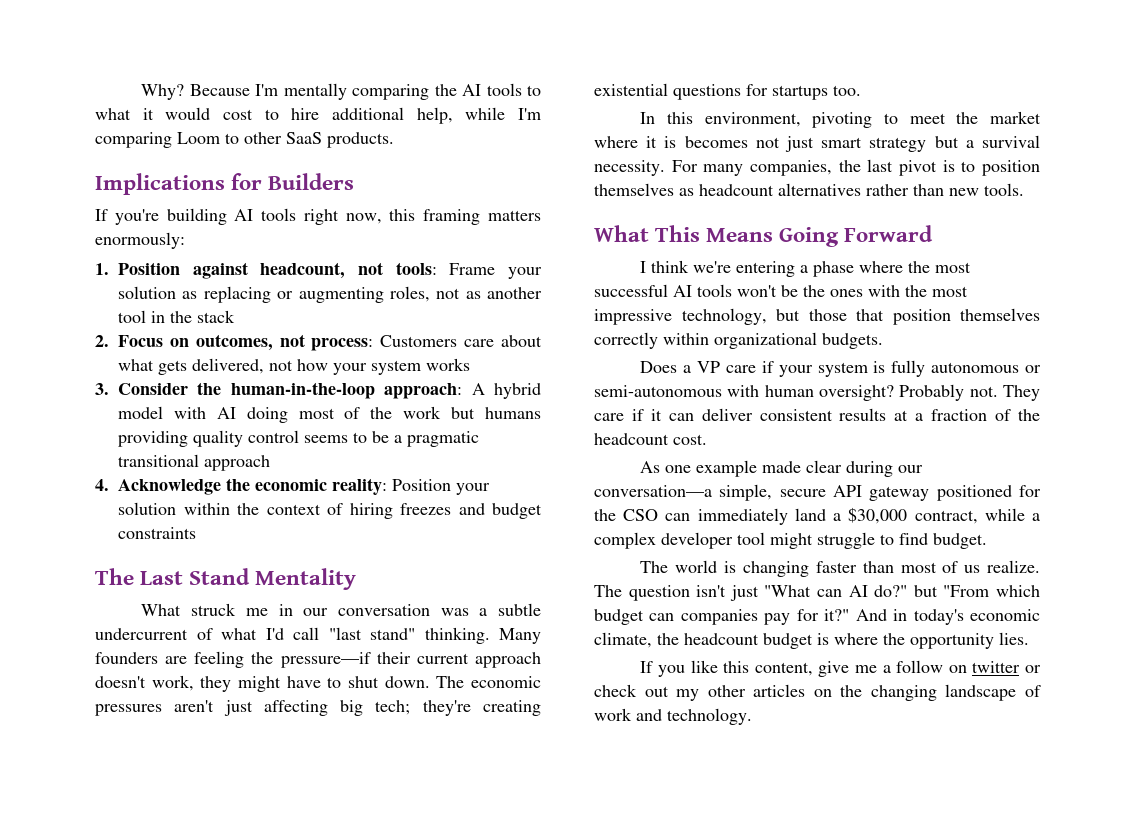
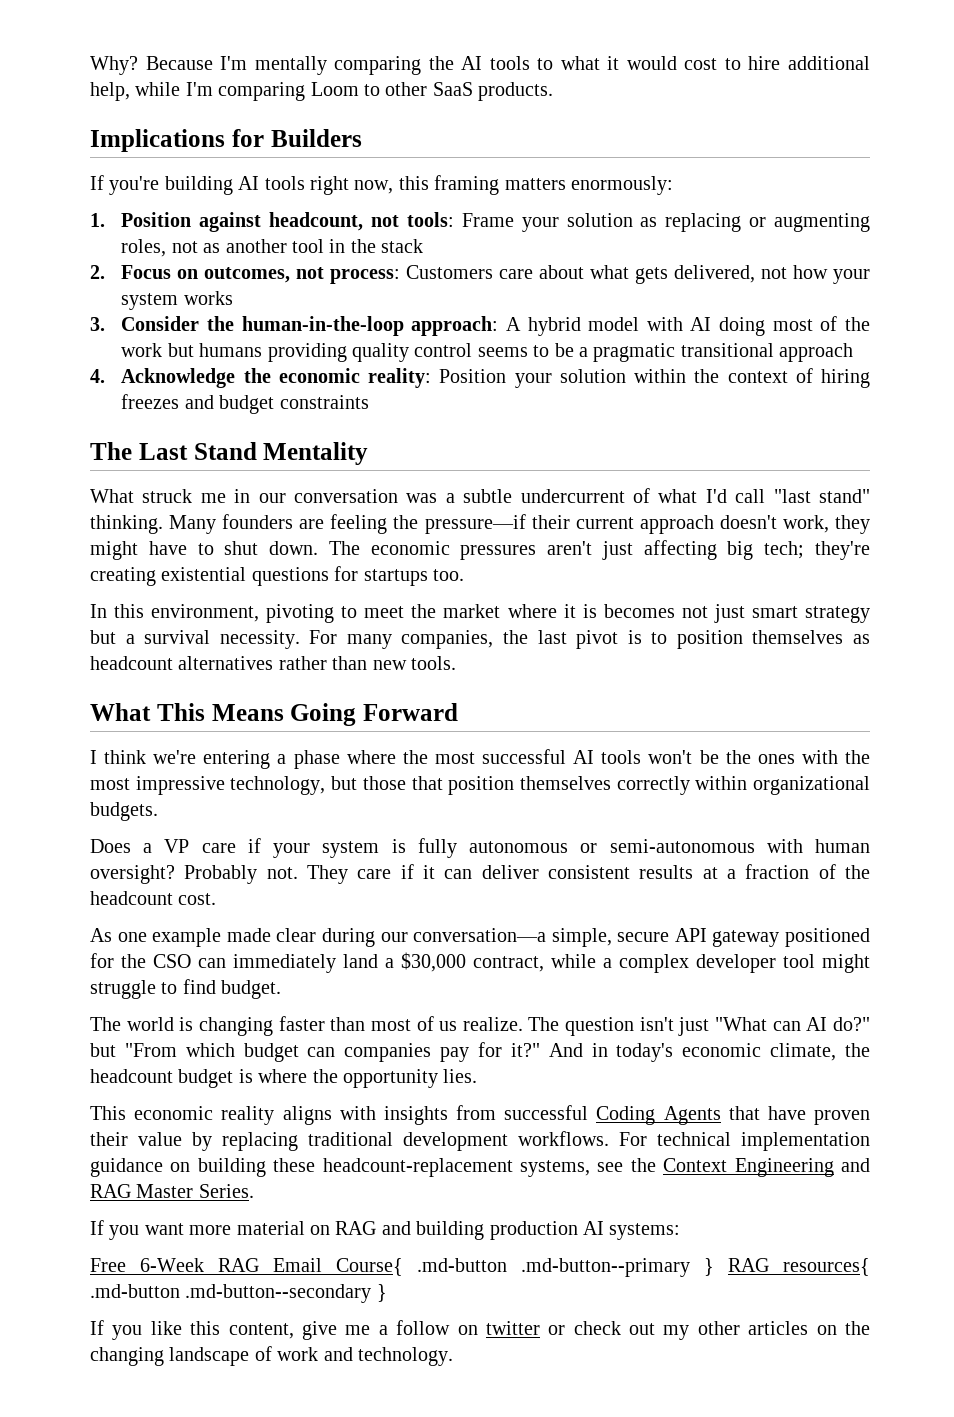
+ This economic reality aligns with insights from successful Coding Agents that have proven their value by replacing traditional development workflows. For technical implementation guidance on building these headcount-replacement systems, see the Context Engineering and RAG Master Series.
+ If you want more material on RAG and building production AI systems:
+ Free 6-Week RAG Email Course{ .md-button .md-button--primary } RAG resources{ .md-button .md-button--secondary }

